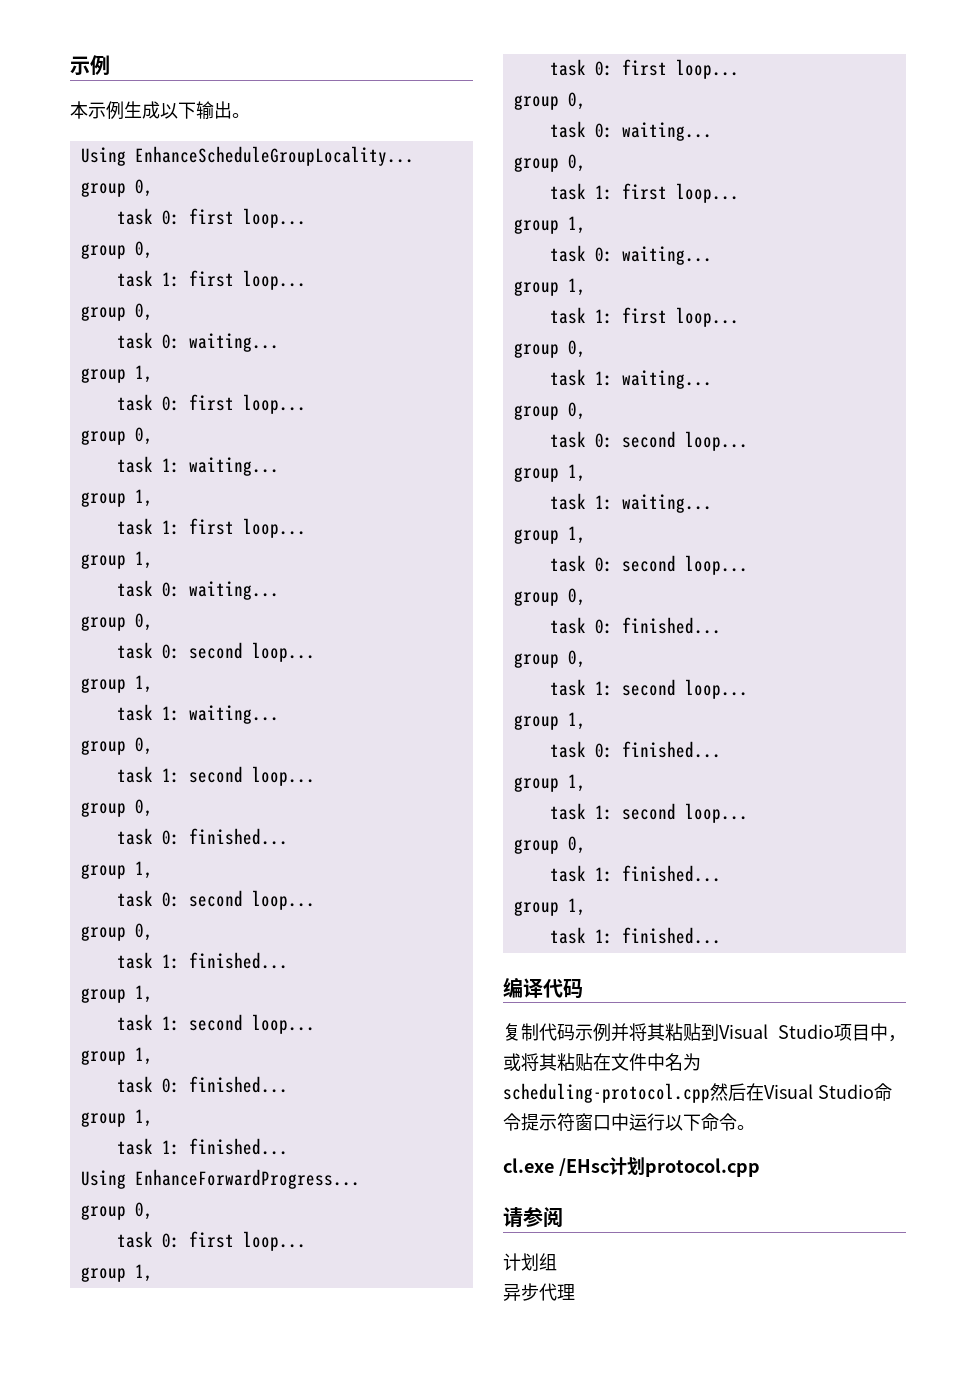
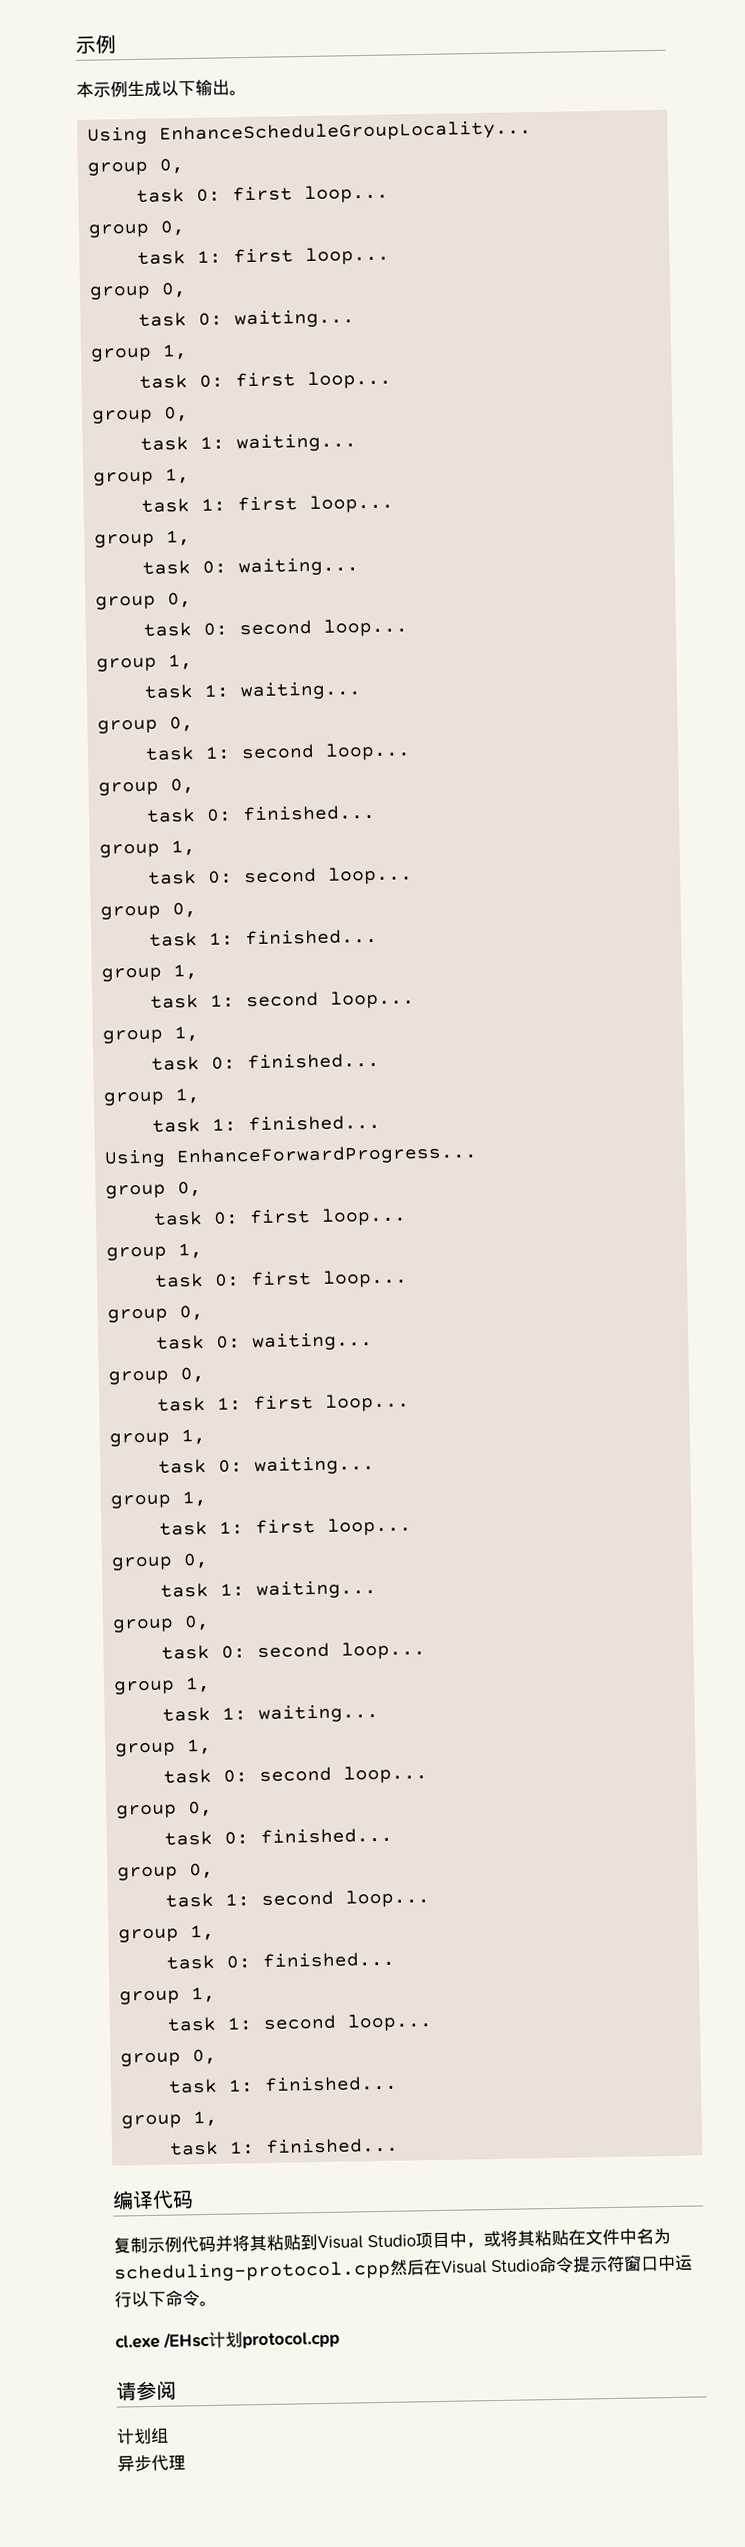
- 复制代码示例并将其粘贴到Visual Studio项目中，或将其粘贴在文件中名为scheduling-protocol.cpp然后在Visual Studio命令提示符窗口中运行以下命令。
+ 复制示例代码并将其粘贴到Visual Studio项目中，或将其粘贴在文件中名为scheduling-protocol.cpp然后在Visual Studio命令提示符窗口中运行以下命令。

